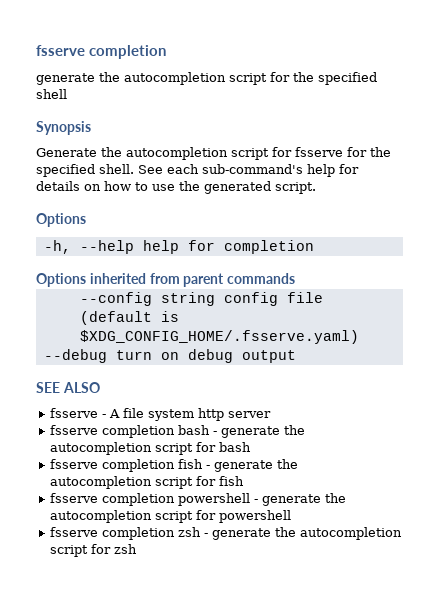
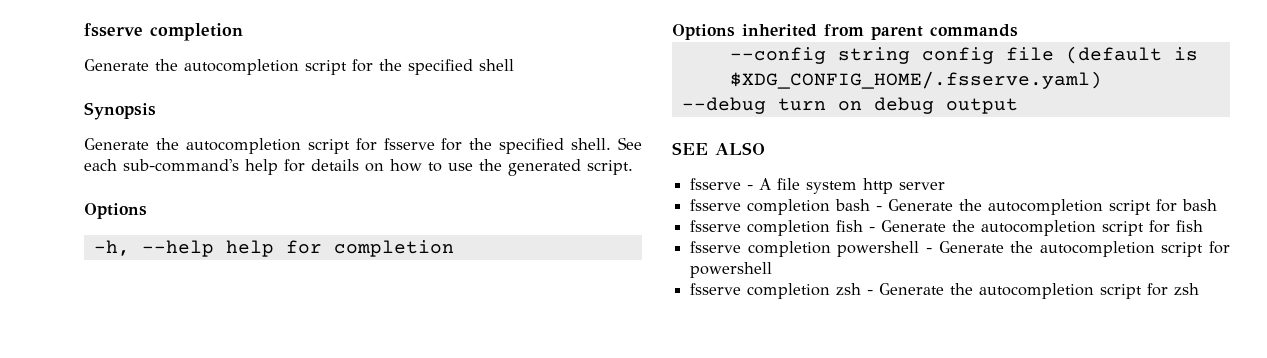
- generate the autocompletion script for the specified shell
+ Generate the autocompletion script for the specified shell
- fsserve completion bash - generate the autocompletion script for bash
+ fsserve completion bash - Generate the autocompletion script for bash
- fsserve completion fish - generate the autocompletion script for fish
+ fsserve completion fish - Generate the autocompletion script for fish
- fsserve completion powershell - generate the autocompletion script for powershell
+ fsserve completion powershell - Generate the autocompletion script for powershell
- fsserve completion zsh - generate the autocompletion script for zsh
+ fsserve completion zsh - Generate the autocompletion script for zsh

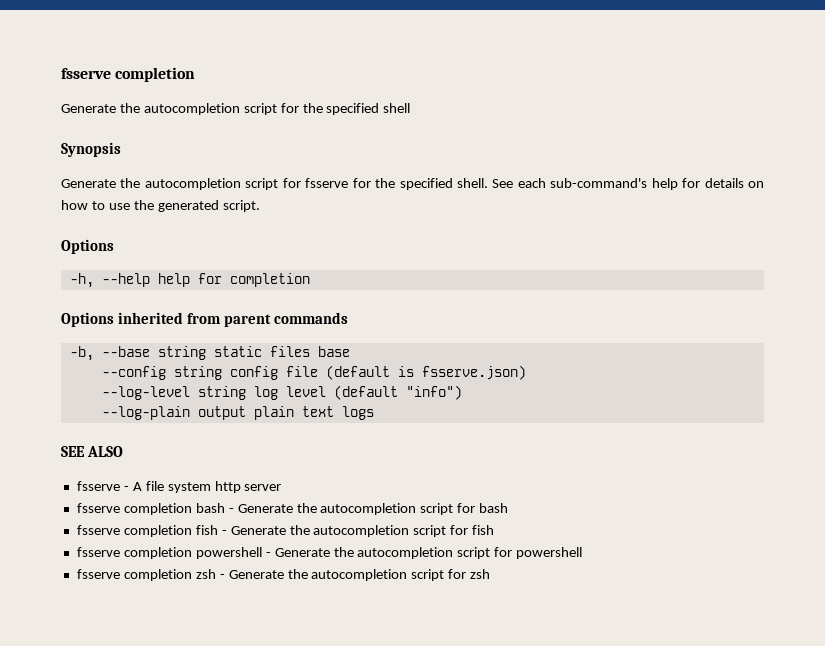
+ -b, --base string static files base
- --config string config file (default is $XDG_CONFIG_HOME/.fsserve.yaml)
- --debug turn on debug output
+ --config string config file (default is fsserve.json)
+ --log-level string log level (default "info")
+ --log-plain output plain text logs

